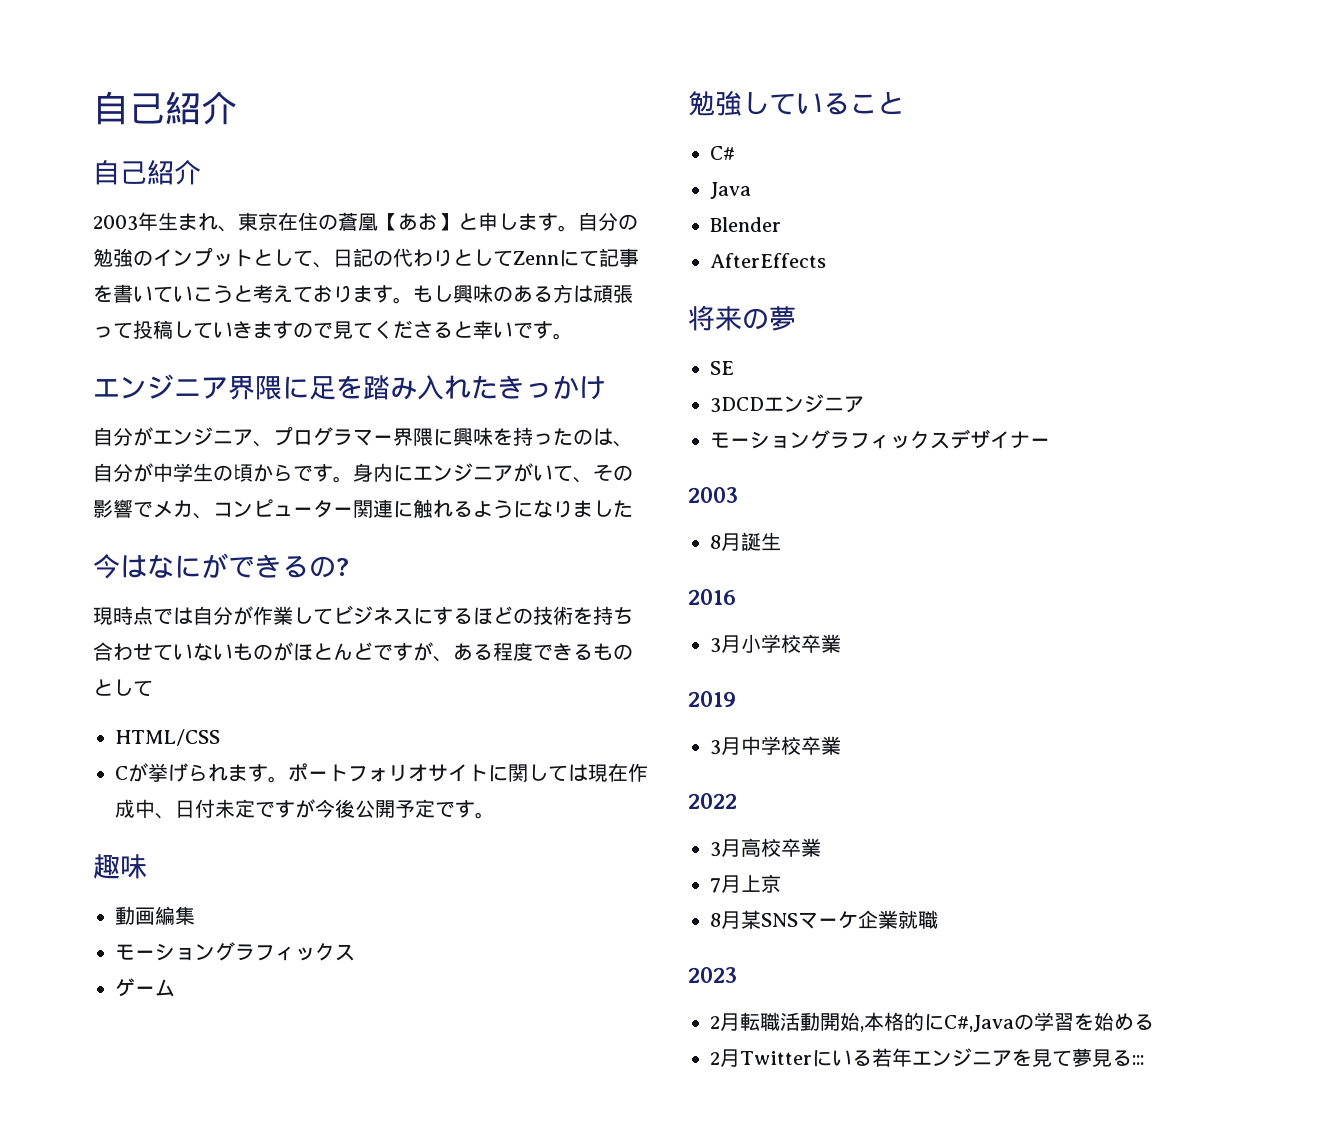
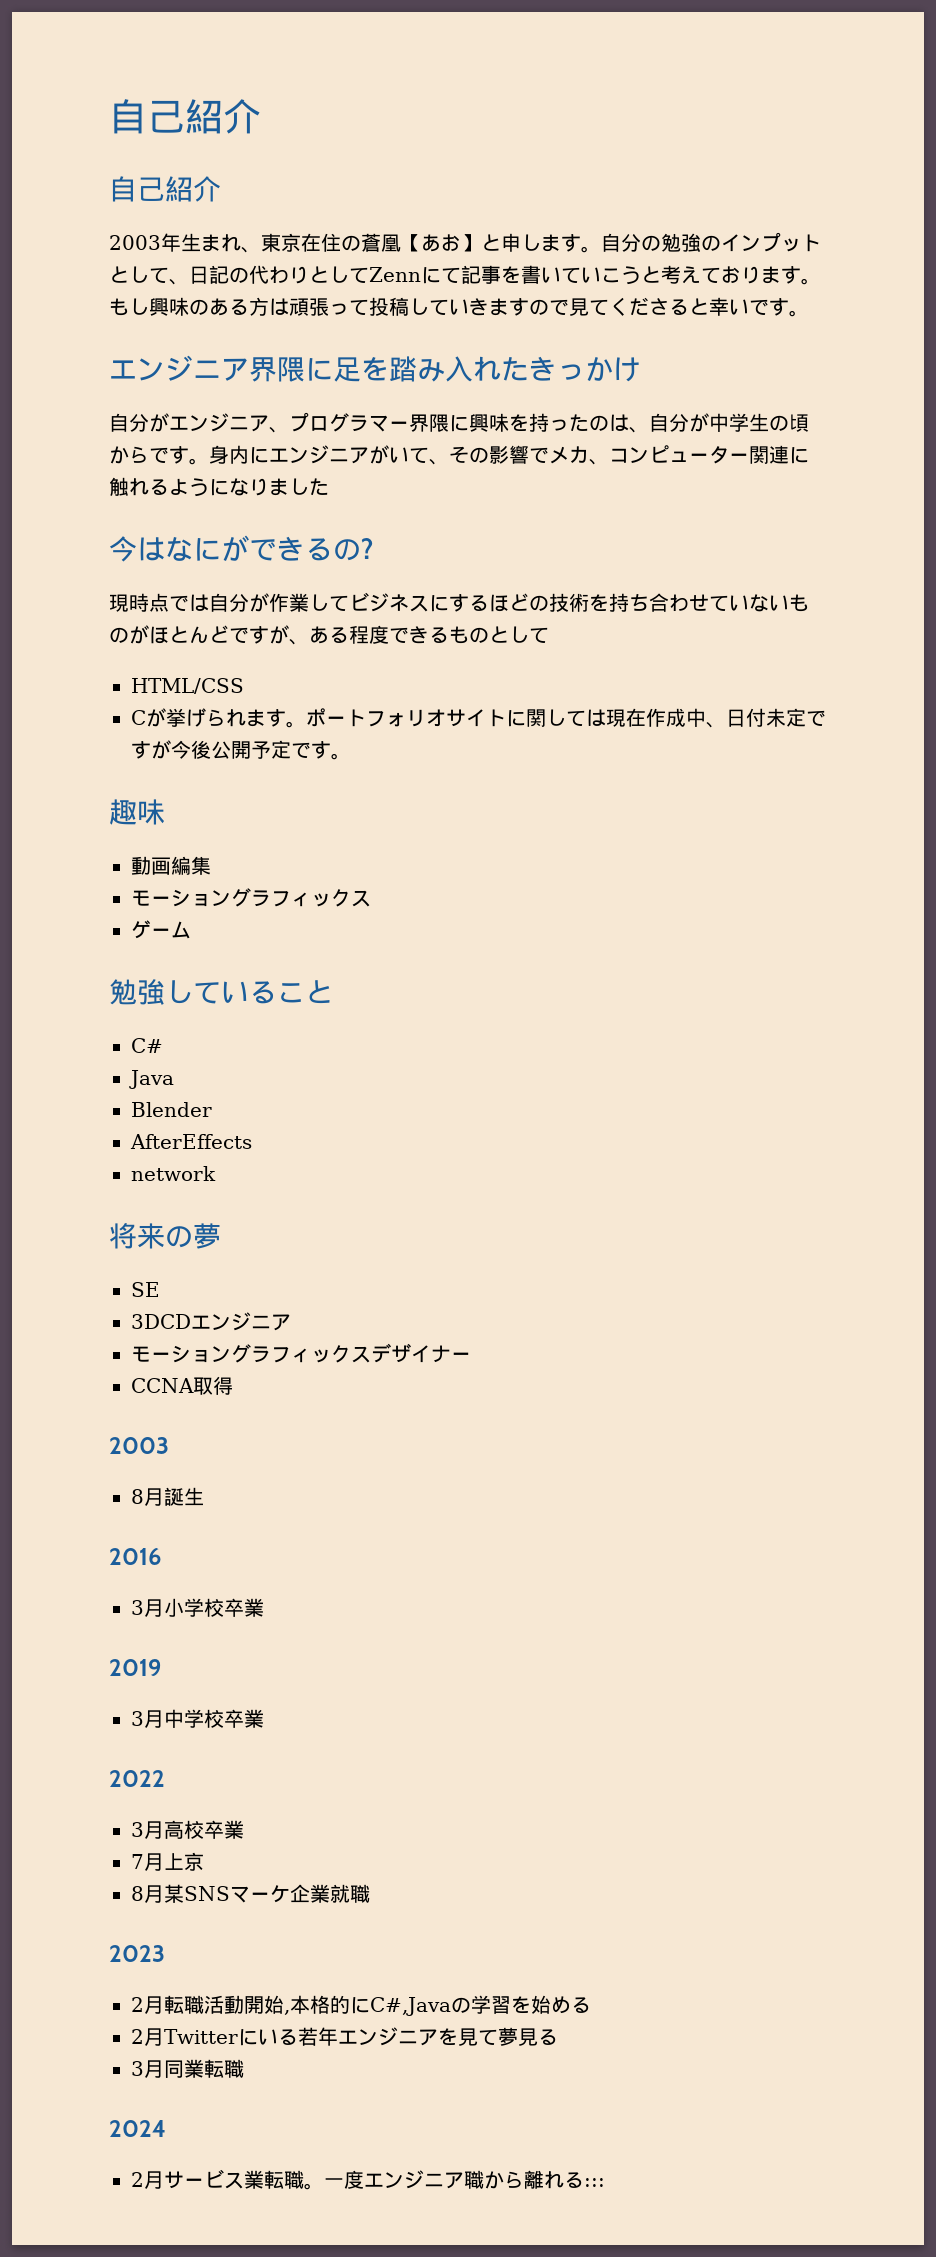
+ network
+ CCNA取得
- 2月Twitterにいる若年エンジニアを見て夢見る:::
+ 2月Twitterにいる若年エンジニアを見て夢見る
+ 3月同業転職
+ 2024
+ 2月サービス業転職。一度エンジニア職から離れる:::

